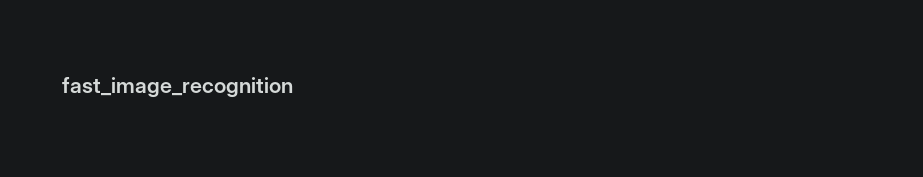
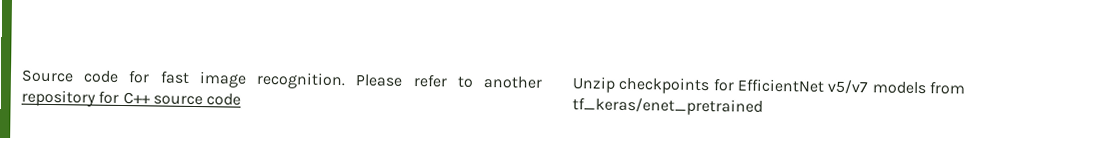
- fast_image_recognition
+ Source code for fast image recognition. Please refer to another repository for C++ source code
+ Unzip checkpoints for EfficientNet v5/v7 models from tf_keras/enet_pretrained

